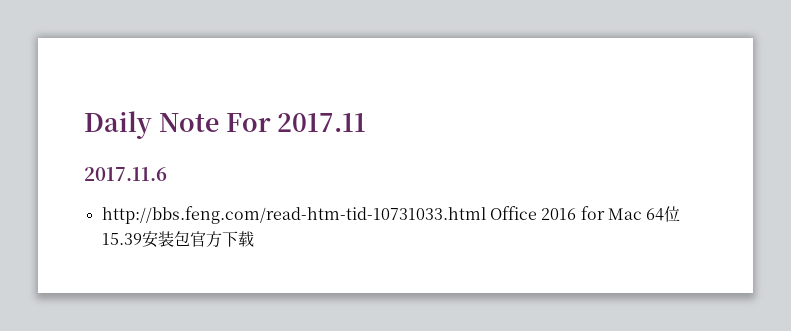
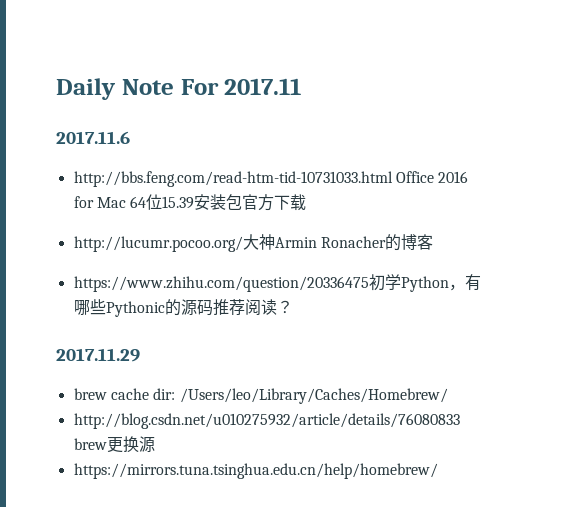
+ http://lucumr.pocoo.org/大神Armin Ronacher的博客
+ https://www.zhihu.com/question/20336475初学Python，有哪些Pythonic的源码推荐阅读？
+ 2017.11.29
+ brew cache dir: /Users/leo/Library/Caches/Homebrew/
+ http://blog.csdn.net/u010275932/article/details/76080833 brew更换源
+ https://mirrors.tuna.tsinghua.edu.cn/help/homebrew/

